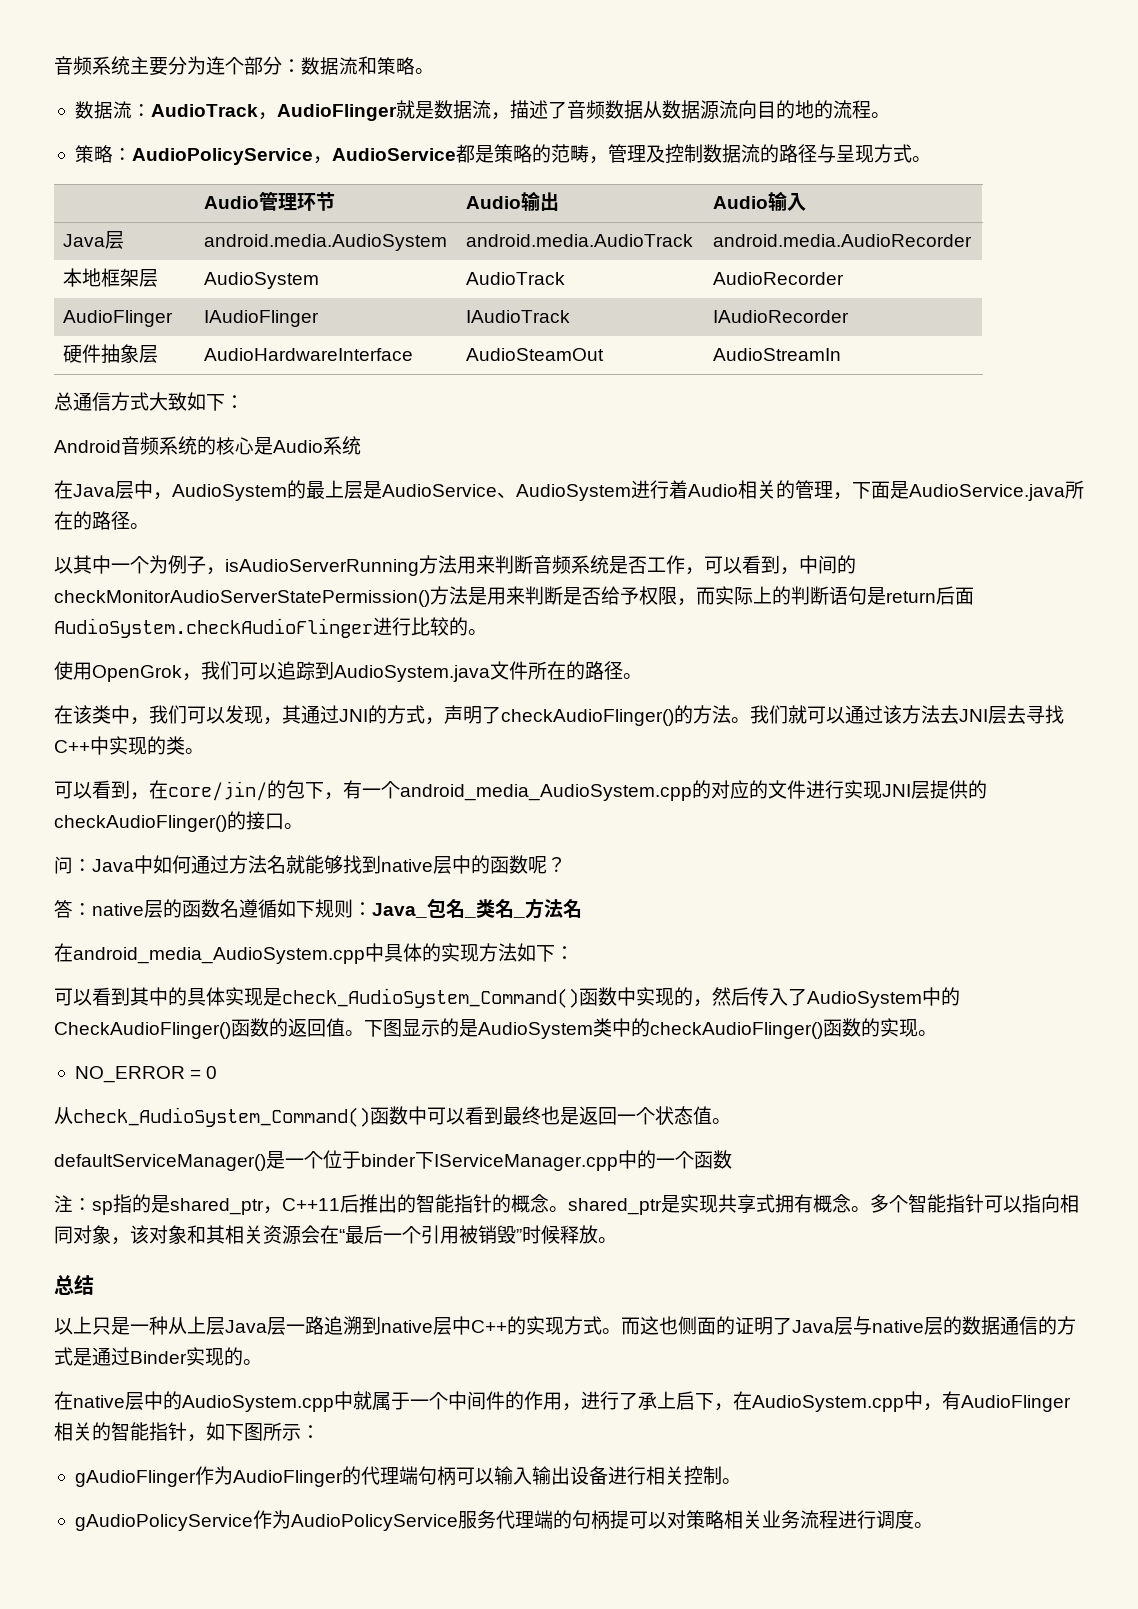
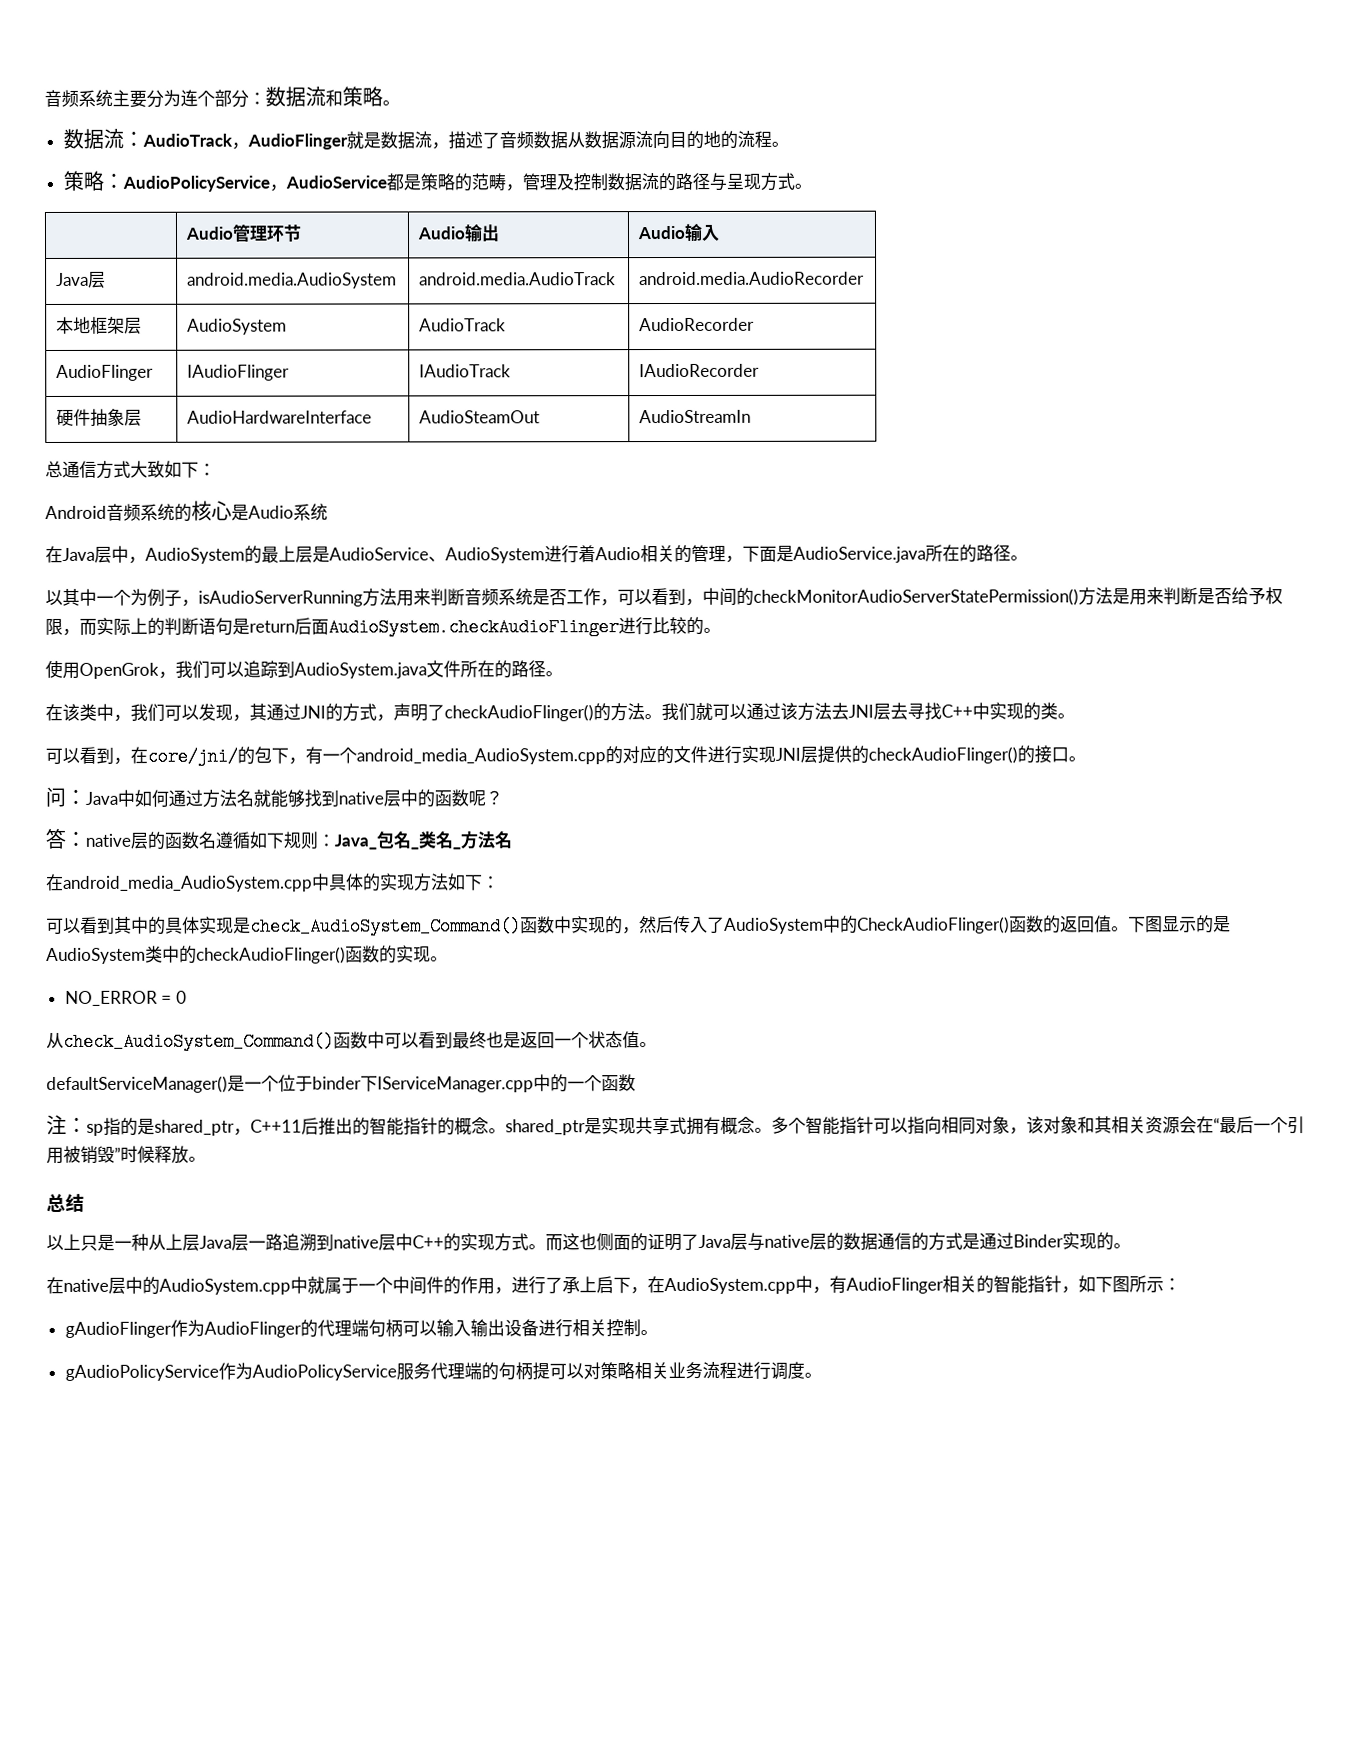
- 可以看到，在core/jin/的包下，有一个android_media_AudioSystem.cpp的对应的文件进行实现JNI层提供的checkAudioFlinger()的接口。
+ 可以看到，在core/jni/的包下，有一个android_media_AudioSystem.cpp的对应的文件进行实现JNI层提供的checkAudioFlinger()的接口。

